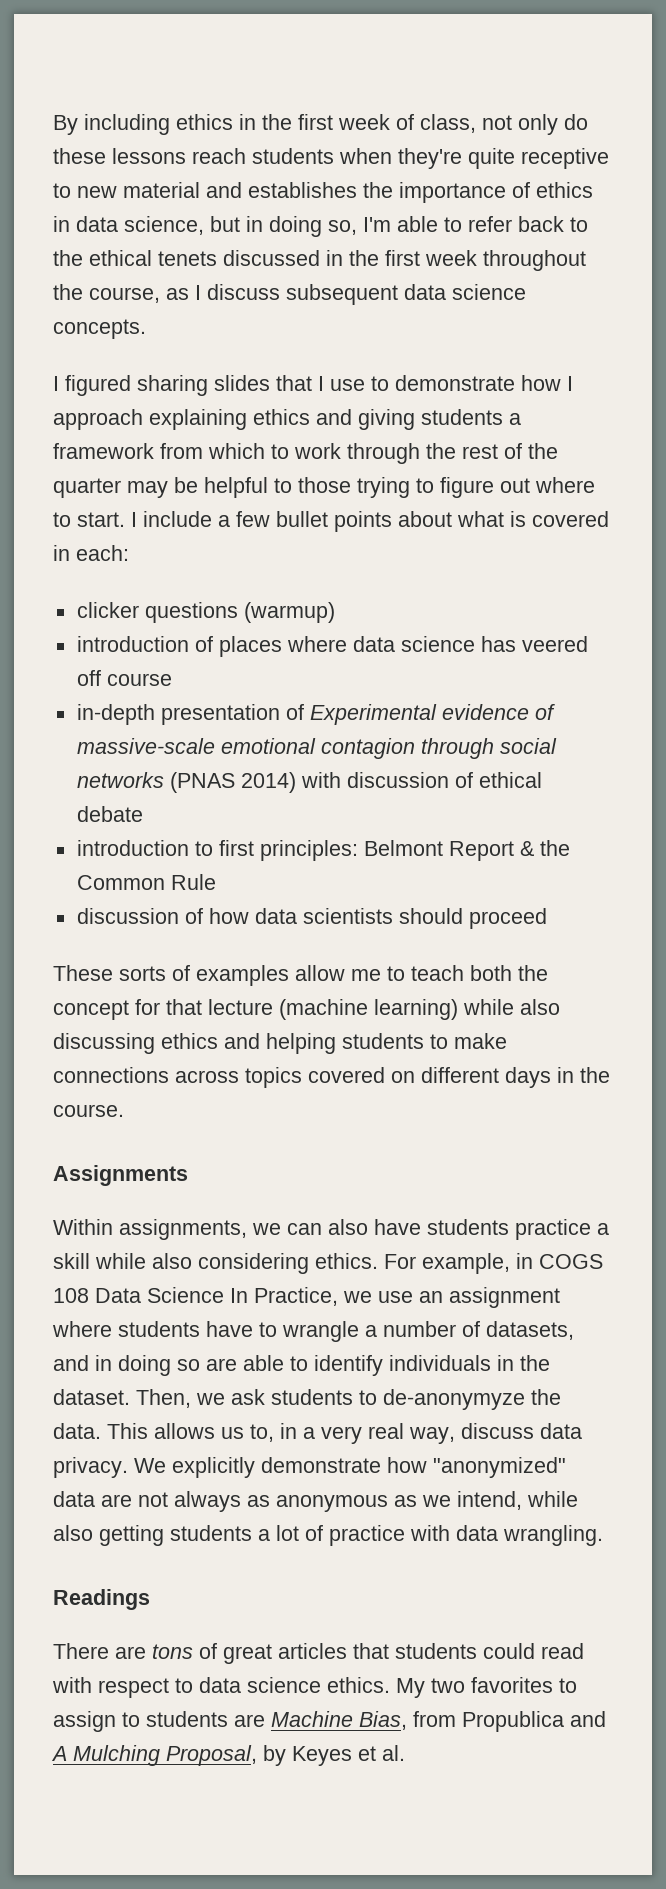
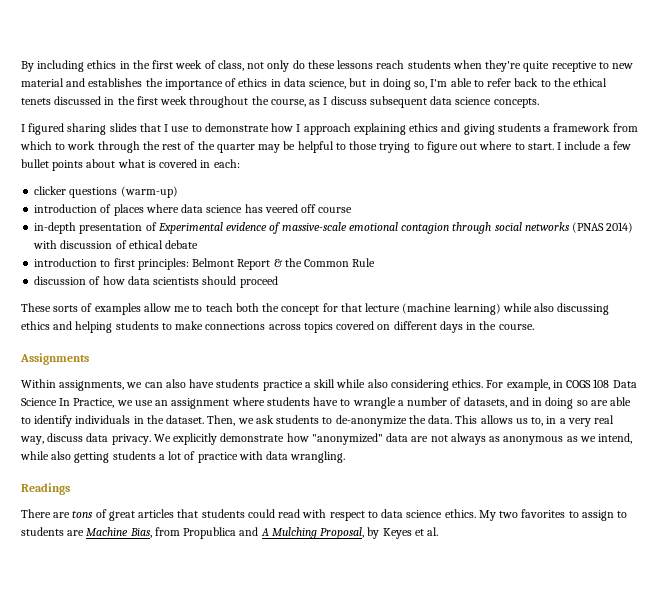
- clicker questions (warmup)
+ clicker questions (warm-up)
- Then, we ask students to de-anonymyze the data.
+ Then, we ask students to de-anonymize the data.

